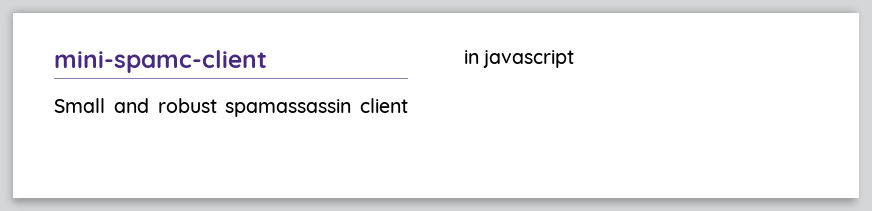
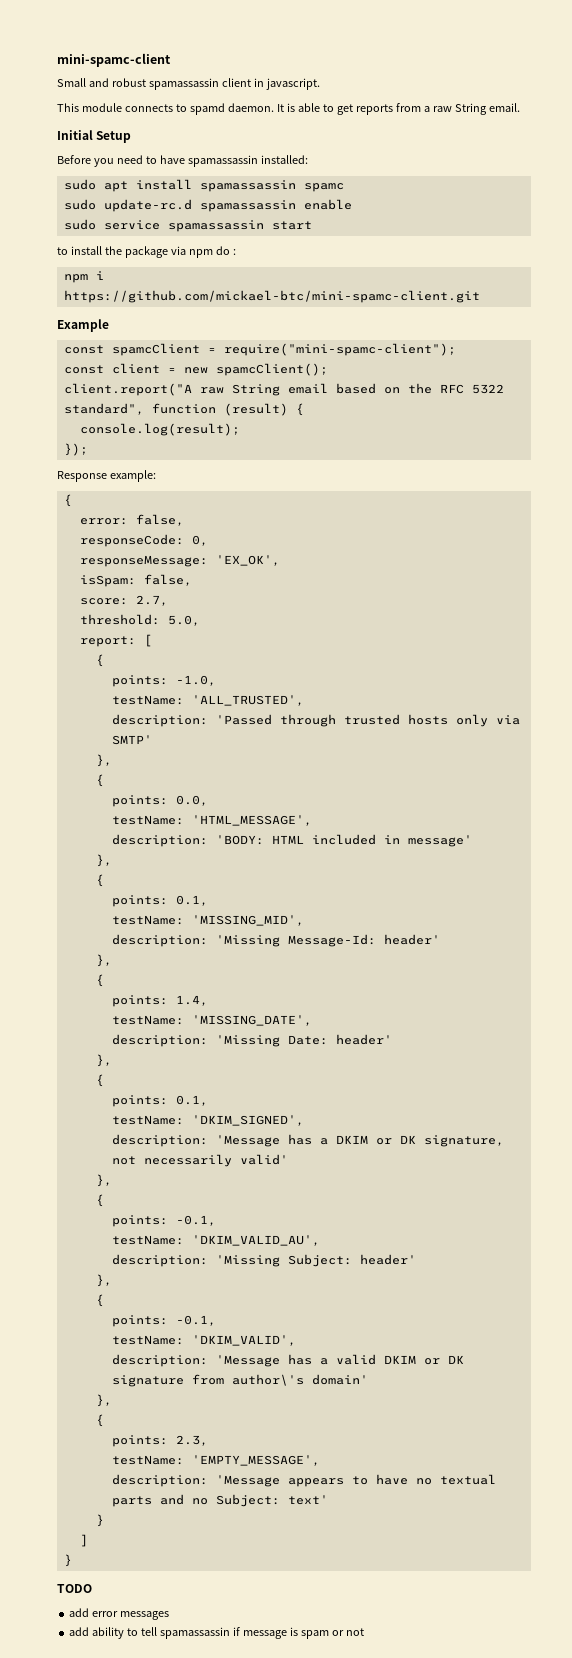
- Small and robust spamassassin client in javascript
+ Small and robust spamassassin client in javascript.
+ This module connects to spamd daemon. It is able to get reports from a raw String email.
+ Initial Setup
+ Before you need to have spamassassin installed:
+ sudo apt install spamassassin spamc
+ sudo update-rc.d spamassassin enable
+ sudo service spamassassin start
+ to install the package via npm do :
+ npm i https://github.com/mickael-btc/mini-spamc-client.git
+ Example
+ const spamcClient = require("mini-spamc-client");
+ const client = new spamcClient();
+ client.report("A raw String email based on the RFC 5322 standard", function (result) {
+ console.log(result);
+ });
+ Response example:
+ {
+ error: false,
+ responseCode: 0,
+ responseMessage: 'EX_OK',
+ isSpam: false,
+ score: 2.7,
+ threshold: 5.0,
+ report: [
+ {
+ points: -1.0,
+ testName: 'ALL_TRUSTED',
+ description: 'Passed through trusted hosts only via SMTP'
+ },
+ {
+ points: 0.0,
+ testName: 'HTML_MESSAGE',
+ description: 'BODY: HTML included in message'
+ },
+ {
+ points: 0.1,
+ testName: 'MISSING_MID',
+ description: 'Missing Message-Id: header'
+ },
+ {
+ points: 1.4,
+ testName: 'MISSING_DATE',
+ description: 'Missing Date: header'
+ },
+ {
+ points: 0.1,
+ testName: 'DKIM_SIGNED',
+ description: 'Message has a DKIM or DK signature, not necessarily valid'
+ },
+ {
+ points: -0.1,
+ testName: 'DKIM_VALID_AU',
+ description: 'Missing Subject: header'
+ },
+ {
+ points: -0.1,
+ testName: 'DKIM_VALID',
+ description: 'Message has a valid DKIM or DK signature from author\'s domain'
+ },
+ {
+ points: 2.3,
+ testName: 'EMPTY_MESSAGE',
+ description: 'Message appears to have no textual parts and no Subject: text'
+ }
+ ]
+ }
+ TODO
+ add error messages
+ add ability to tell spamassassin if message is spam or not

